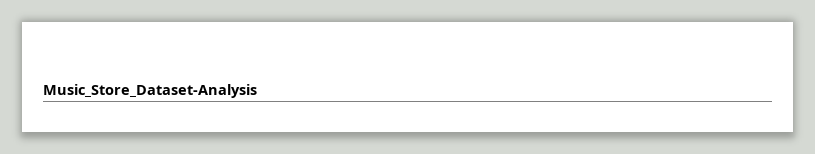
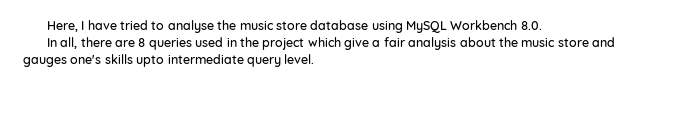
- Music_Store_Dataset-Analysis
+ Here, I have tried to analyse the music store database using MySQL Workbench 8.0.
+ In all, there are 8 queries used in the project which give a fair analysis about the music store and gauges one's skills upto intermediate query level.

